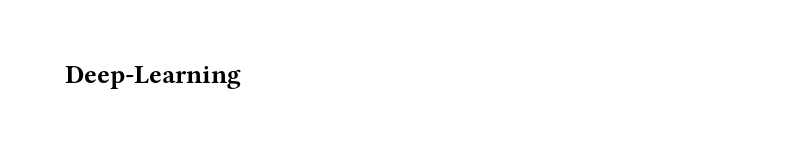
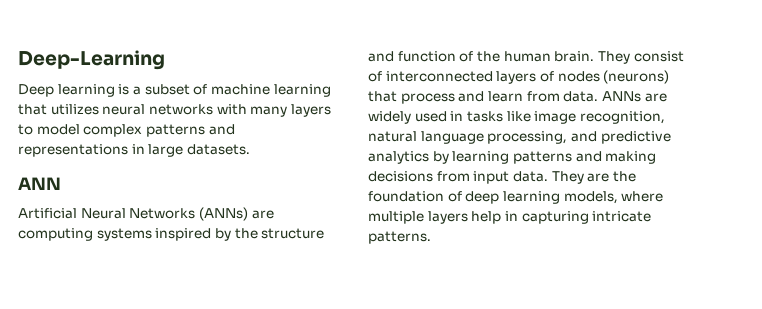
+ Deep learning is a subset of machine learning that utilizes neural networks with many layers to model complex patterns and representations in large datasets.
+ ANN
+ Artificial Neural Networks (ANNs) are computing systems inspired by the structure and function of the human brain. They consist of interconnected layers of nodes (neurons) that process and learn from data. ANNs are widely used in tasks like image recognition, natural language processing, and predictive analytics by learning patterns and making decisions from input data. They are the foundation of deep learning models, where multiple layers help in capturing intricate patterns.

